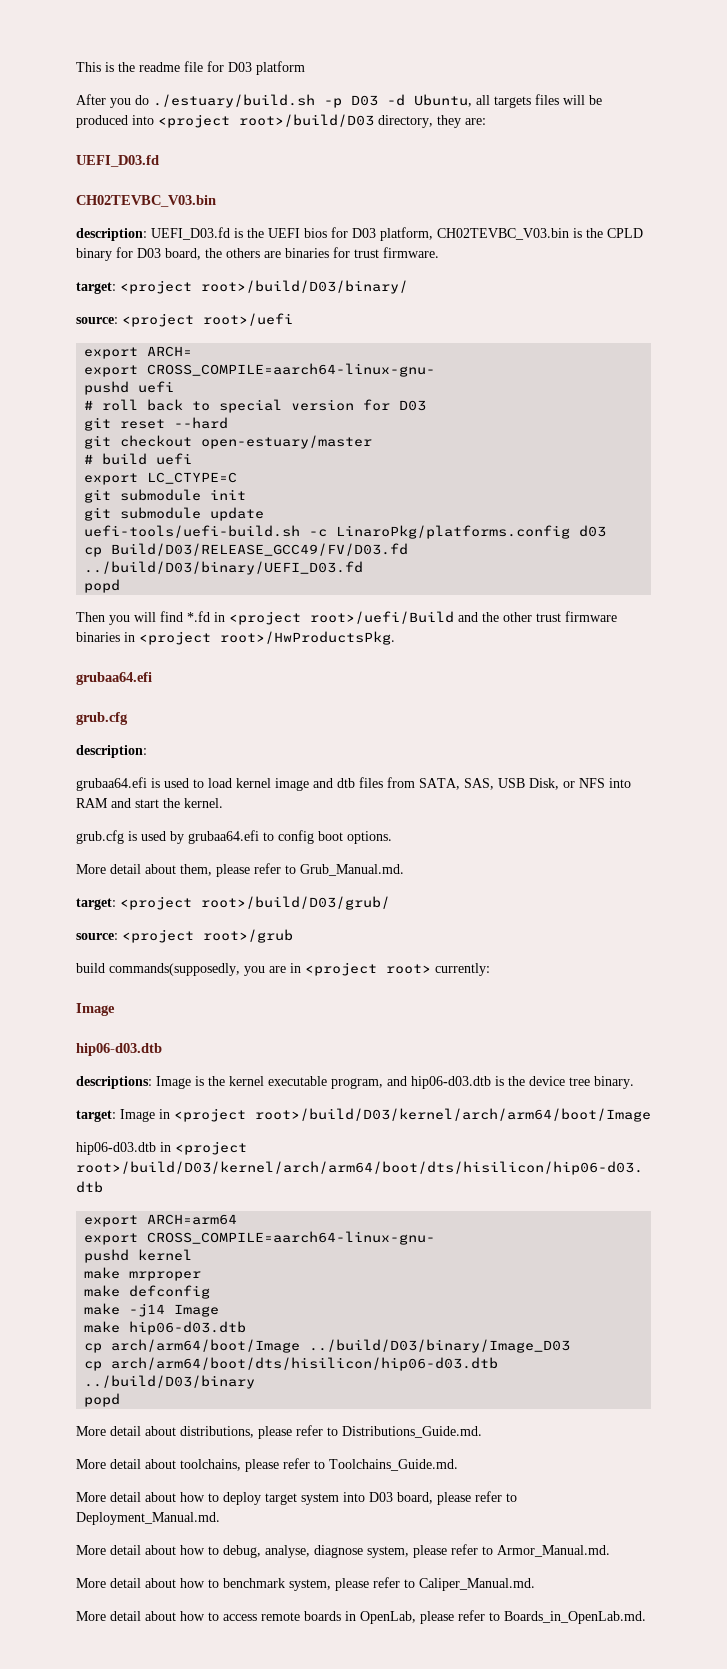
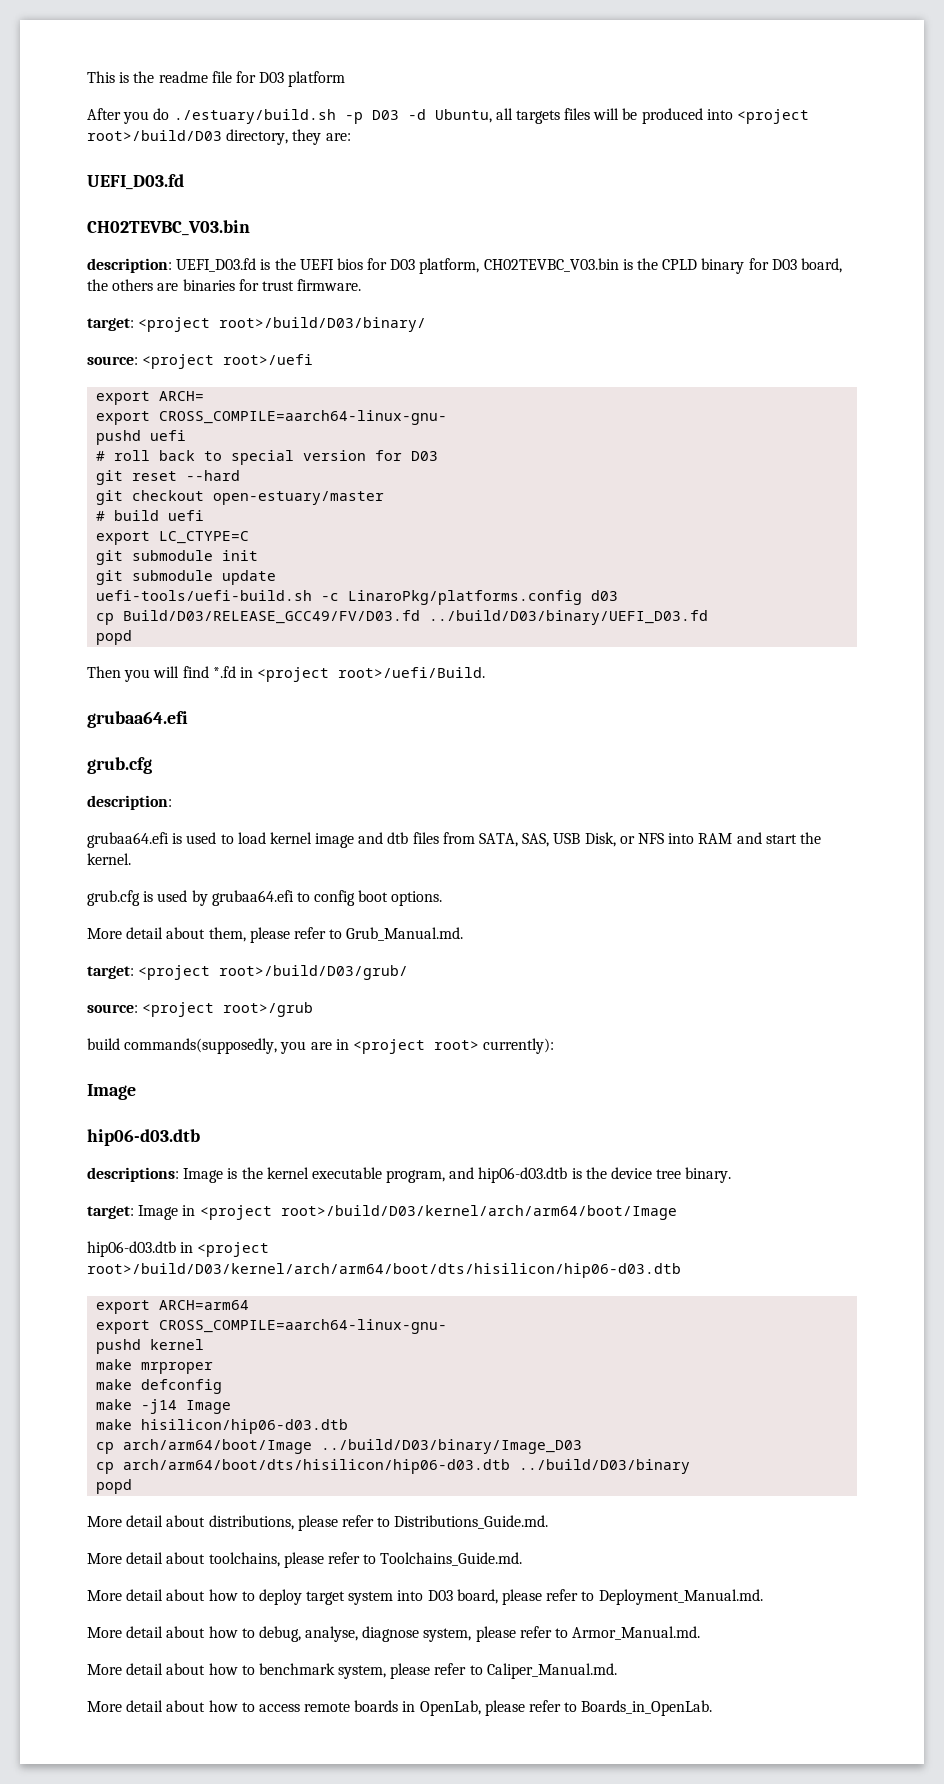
- Then you will find *.fd in <project root>/uefi/Build and the other trust firmware binaries in <project root>/HwProductsPkg.
+ Then you will find *.fd in <project root>/uefi/Build.
- build commands(supposedly, you are in <project root> currently:
+ build commands(supposedly, you are in <project root> currently):
- make hip06-d03.dtb
+ make hisilicon/hip06-d03.dtb
- More detail about how to access remote boards in OpenLab, please refer to Boards_in_OpenLab.md.
+ More detail about how to access remote boards in OpenLab, please refer to Boards_in_OpenLab.

